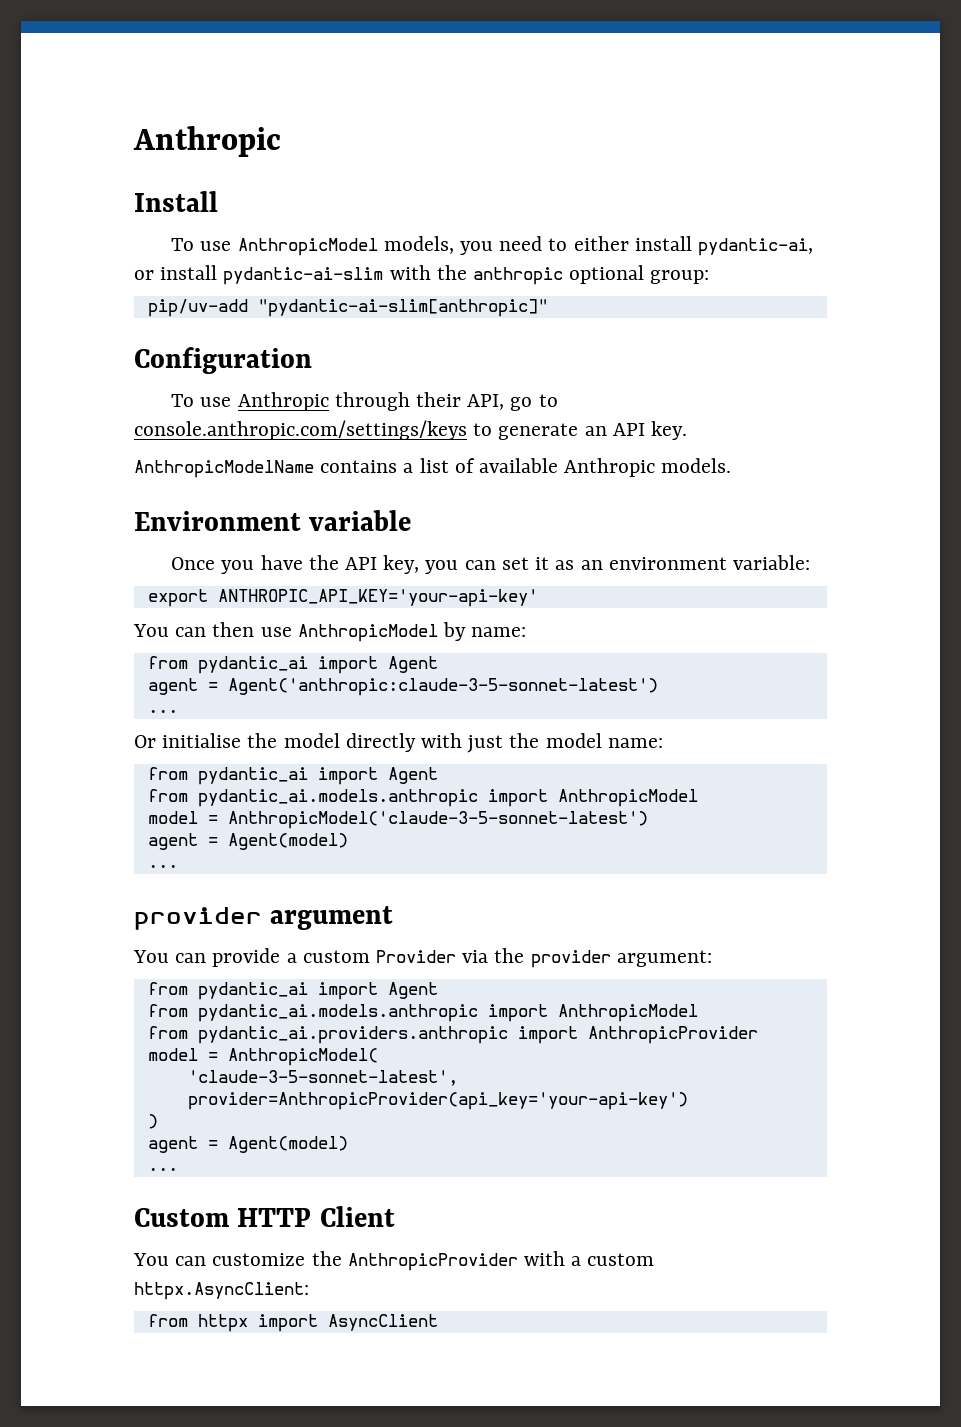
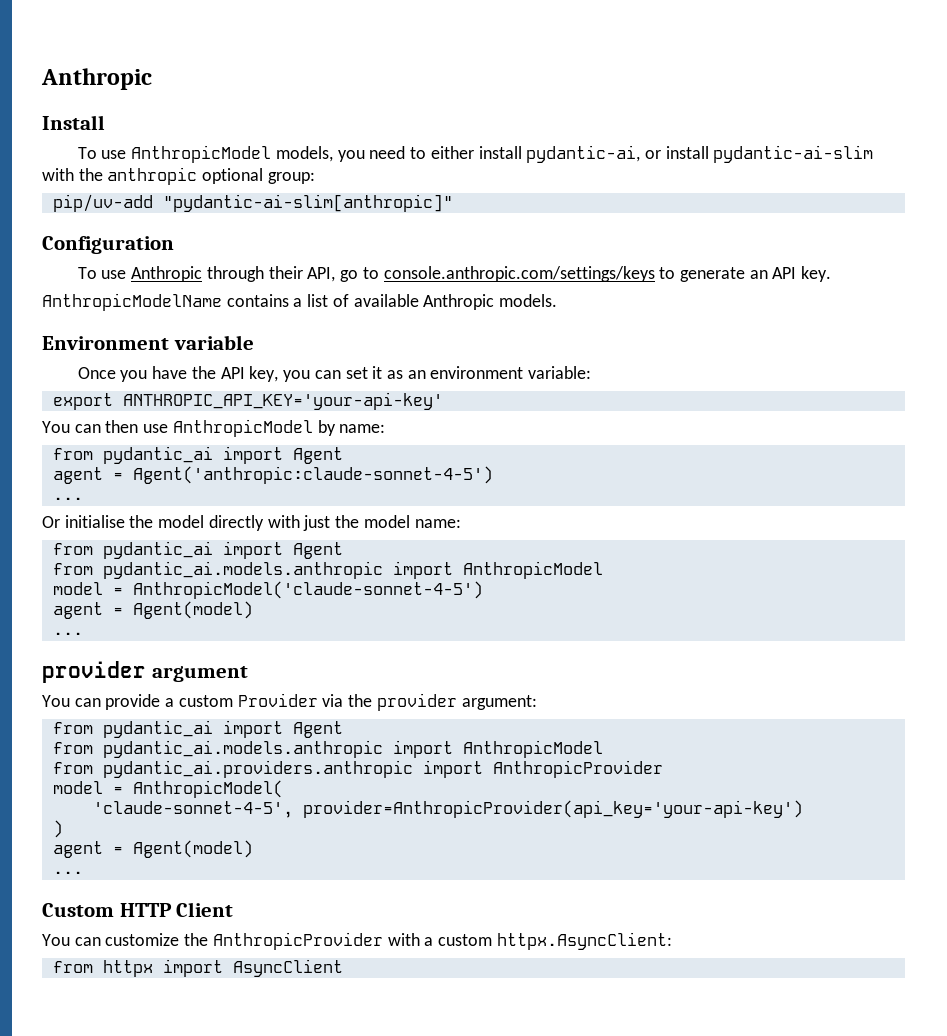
- agent = Agent('anthropic:claude-3-5-sonnet-latest')
+ agent = Agent('anthropic:claude-sonnet-4-5')
- model = AnthropicModel('claude-3-5-sonnet-latest')
+ model = AnthropicModel('claude-sonnet-4-5')
- 'claude-3-5-sonnet-latest', provider=AnthropicProvider(api_key='your-api-key')
+ 'claude-sonnet-4-5', provider=AnthropicProvider(api_key='your-api-key')

